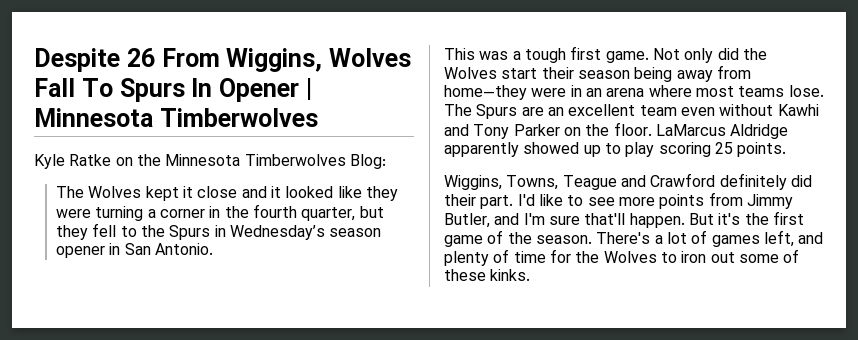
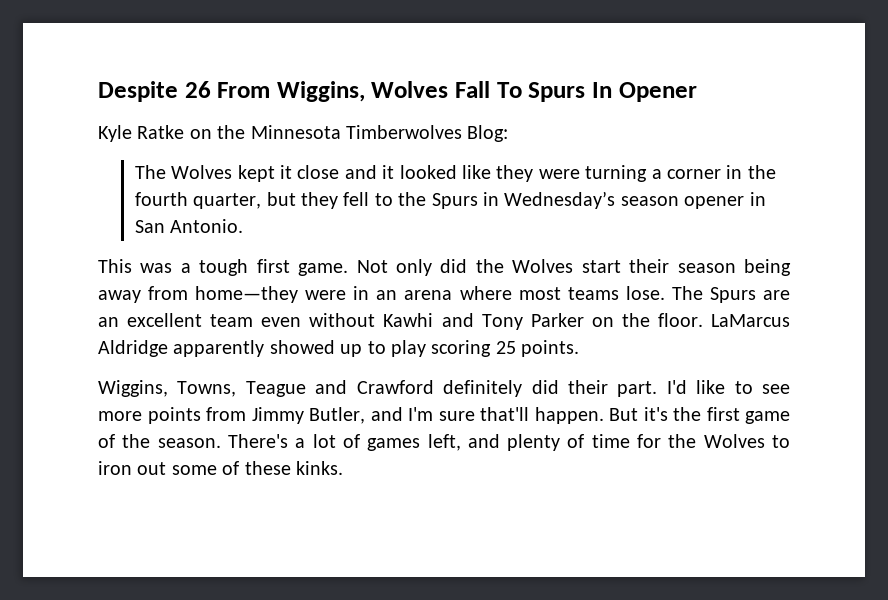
- Despite 26 From Wiggins, Wolves Fall To Spurs In Opener | Minnesota Timberwolves
+ Despite 26 From Wiggins, Wolves Fall To Spurs In Opener

